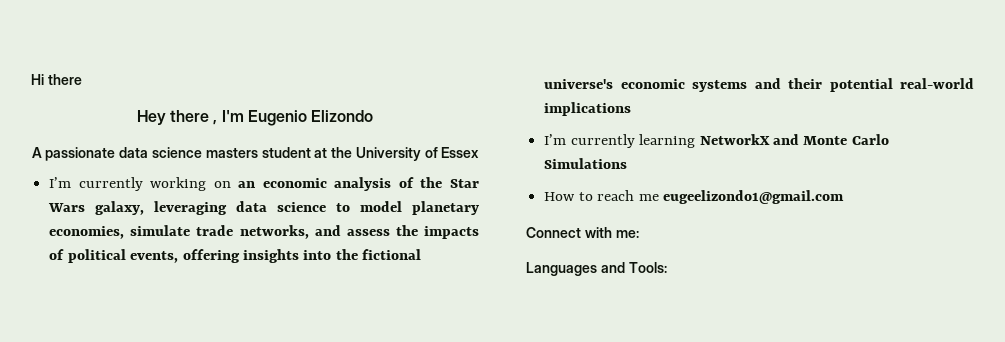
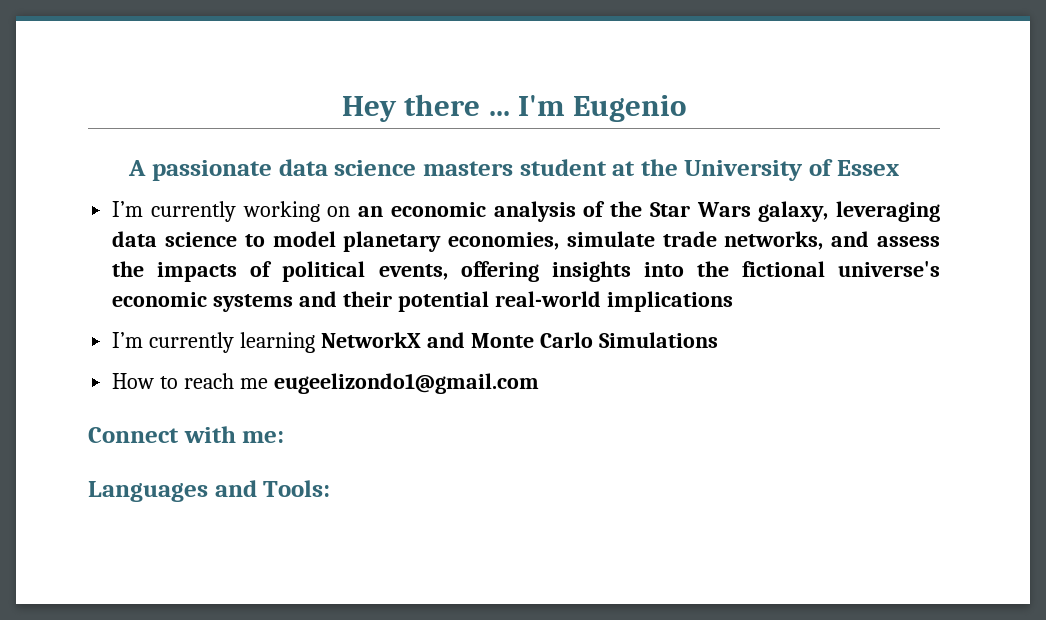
- Hi there
- Hey there , I'm Eugenio Elizondo
+ Hey there ... I'm Eugenio

